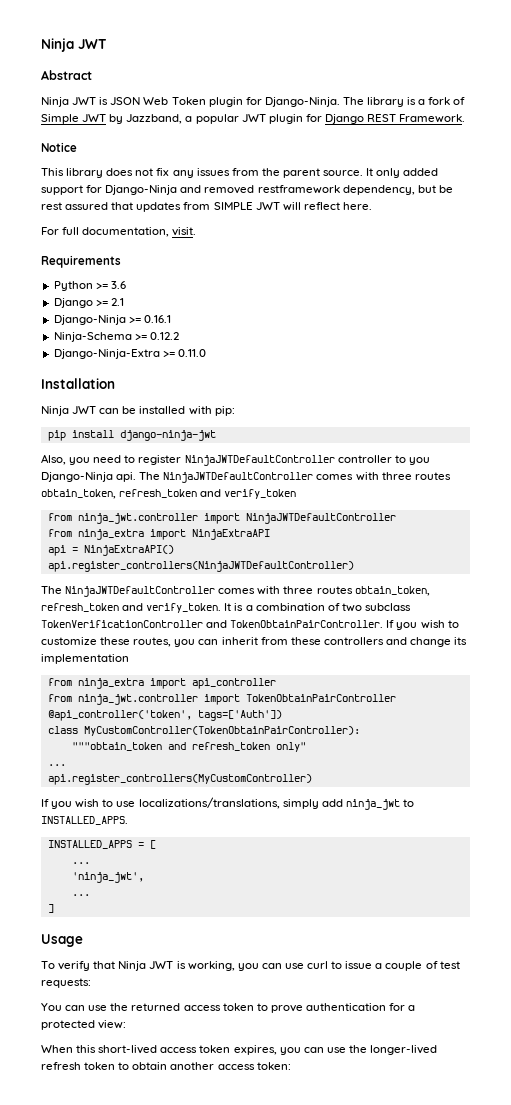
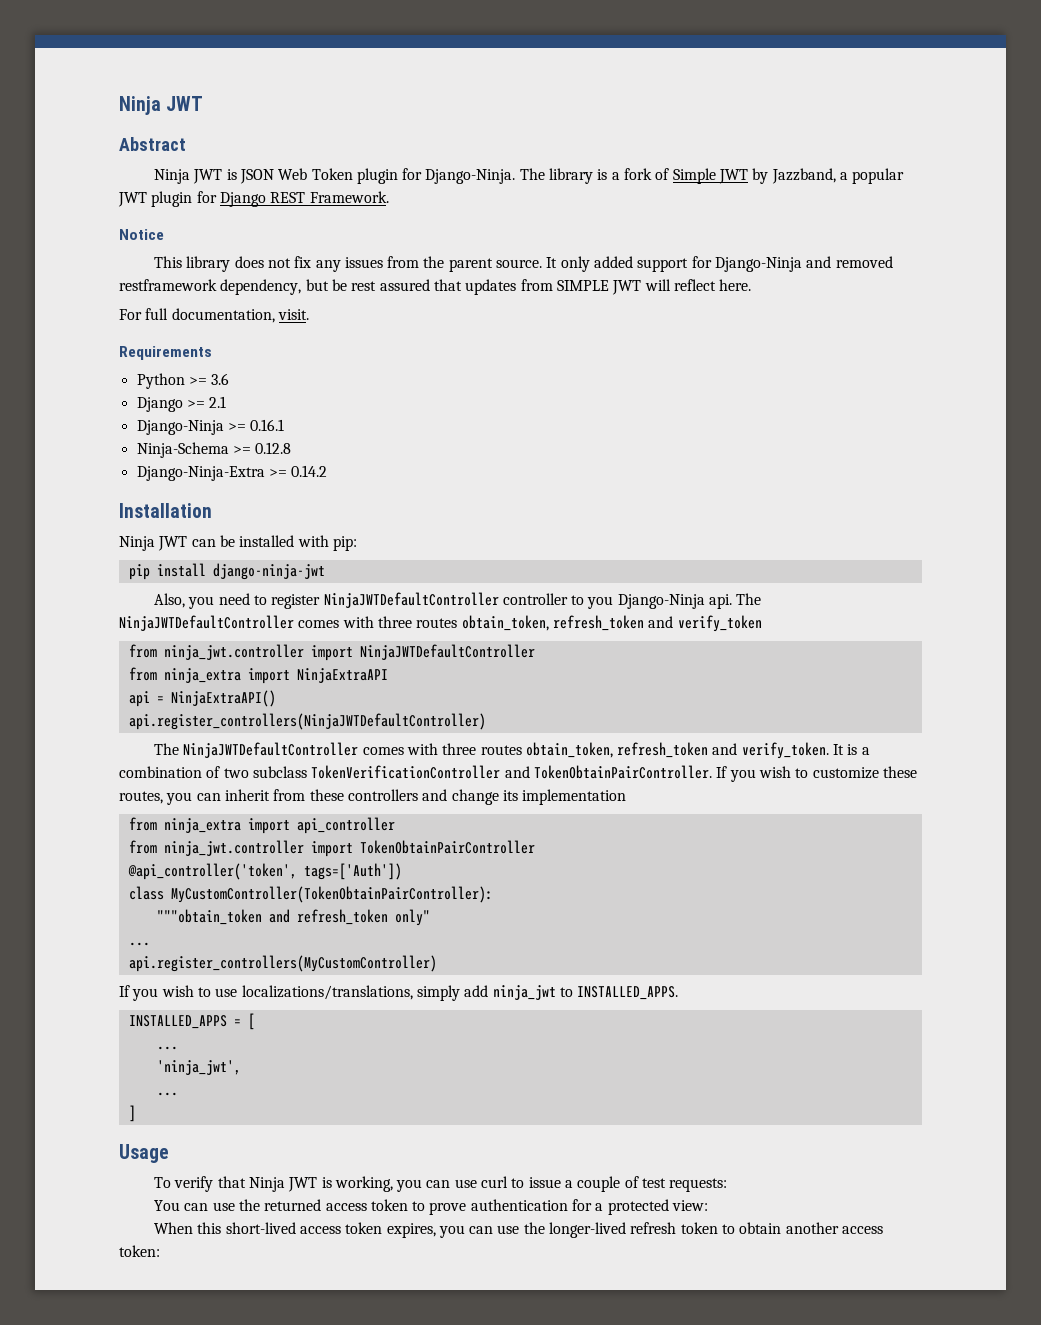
- Ninja-Schema >= 0.12.2
+ Ninja-Schema >= 0.12.8
- Django-Ninja-Extra >= 0.11.0
+ Django-Ninja-Extra >= 0.14.2

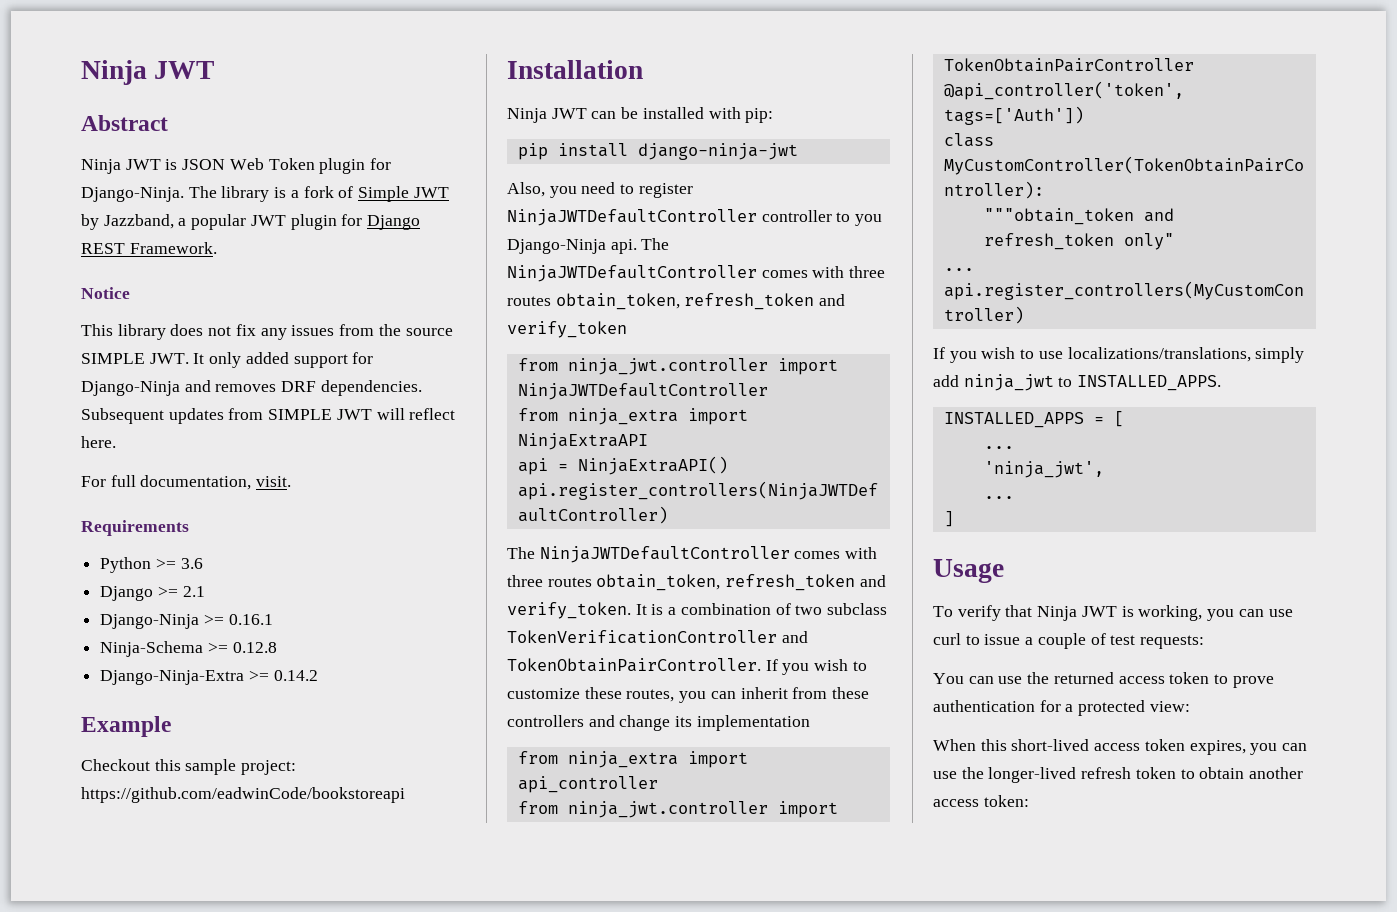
- This library does not fix any issues from the parent source. It only added support for Django-Ninja and removed restframework dependency, but be rest assured that updates from SIMPLE JWT will reflect here.
+ This library does not fix any issues from the source SIMPLE JWT. It only added support for Django-Ninja and removes DRF dependencies. Subsequent updates from SIMPLE JWT will reflect here.
+ Example
+ Checkout this sample project: https://github.com/eadwinCode/bookstoreapi

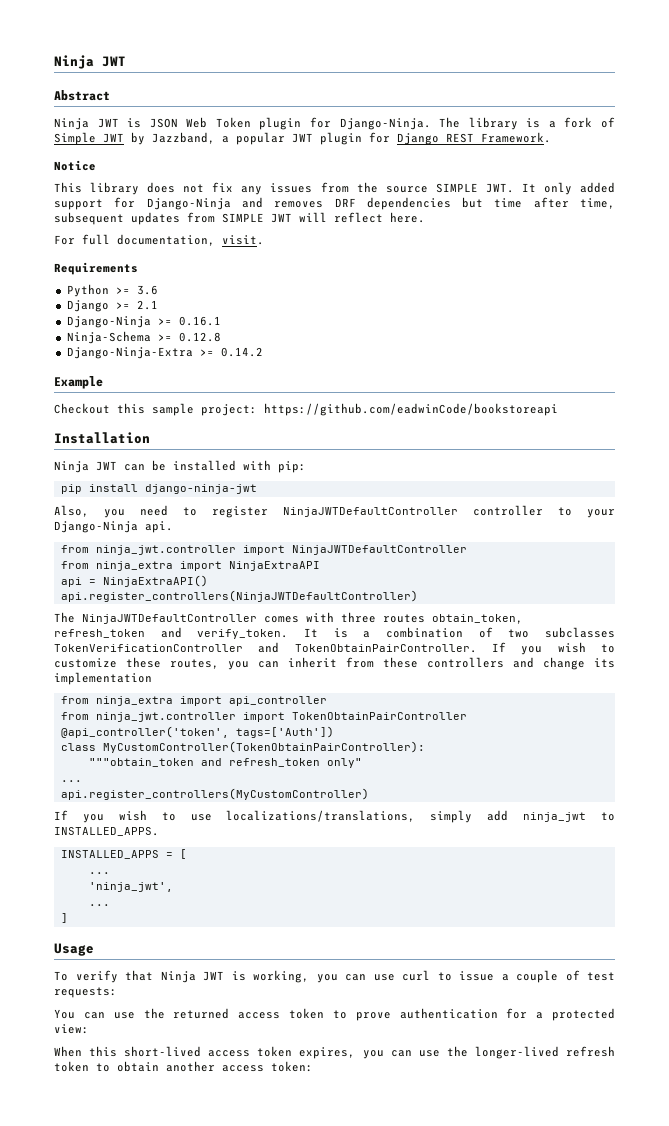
- This library does not fix any issues from the source SIMPLE JWT. It only added support for Django-Ninja and removes DRF dependencies. Subsequent updates from SIMPLE JWT will reflect here.
+ This library does not fix any issues from the source SIMPLE JWT. It only added support for Django-Ninja and removes DRF dependencies but time after time, subsequent updates from SIMPLE JWT will reflect here.
- Also, you need to register NinjaJWTDefaultController controller to you Django-Ninja api. The NinjaJWTDefaultController comes with three routes obtain_token, refresh_token and verify_token
+ Also, you need to register NinjaJWTDefaultController controller to your Django-Ninja api.
- It is a combination of two subclass TokenVerificationController and TokenObtainPairController.
+ It is a combination of two subclasses TokenVerificationController and TokenObtainPairController.

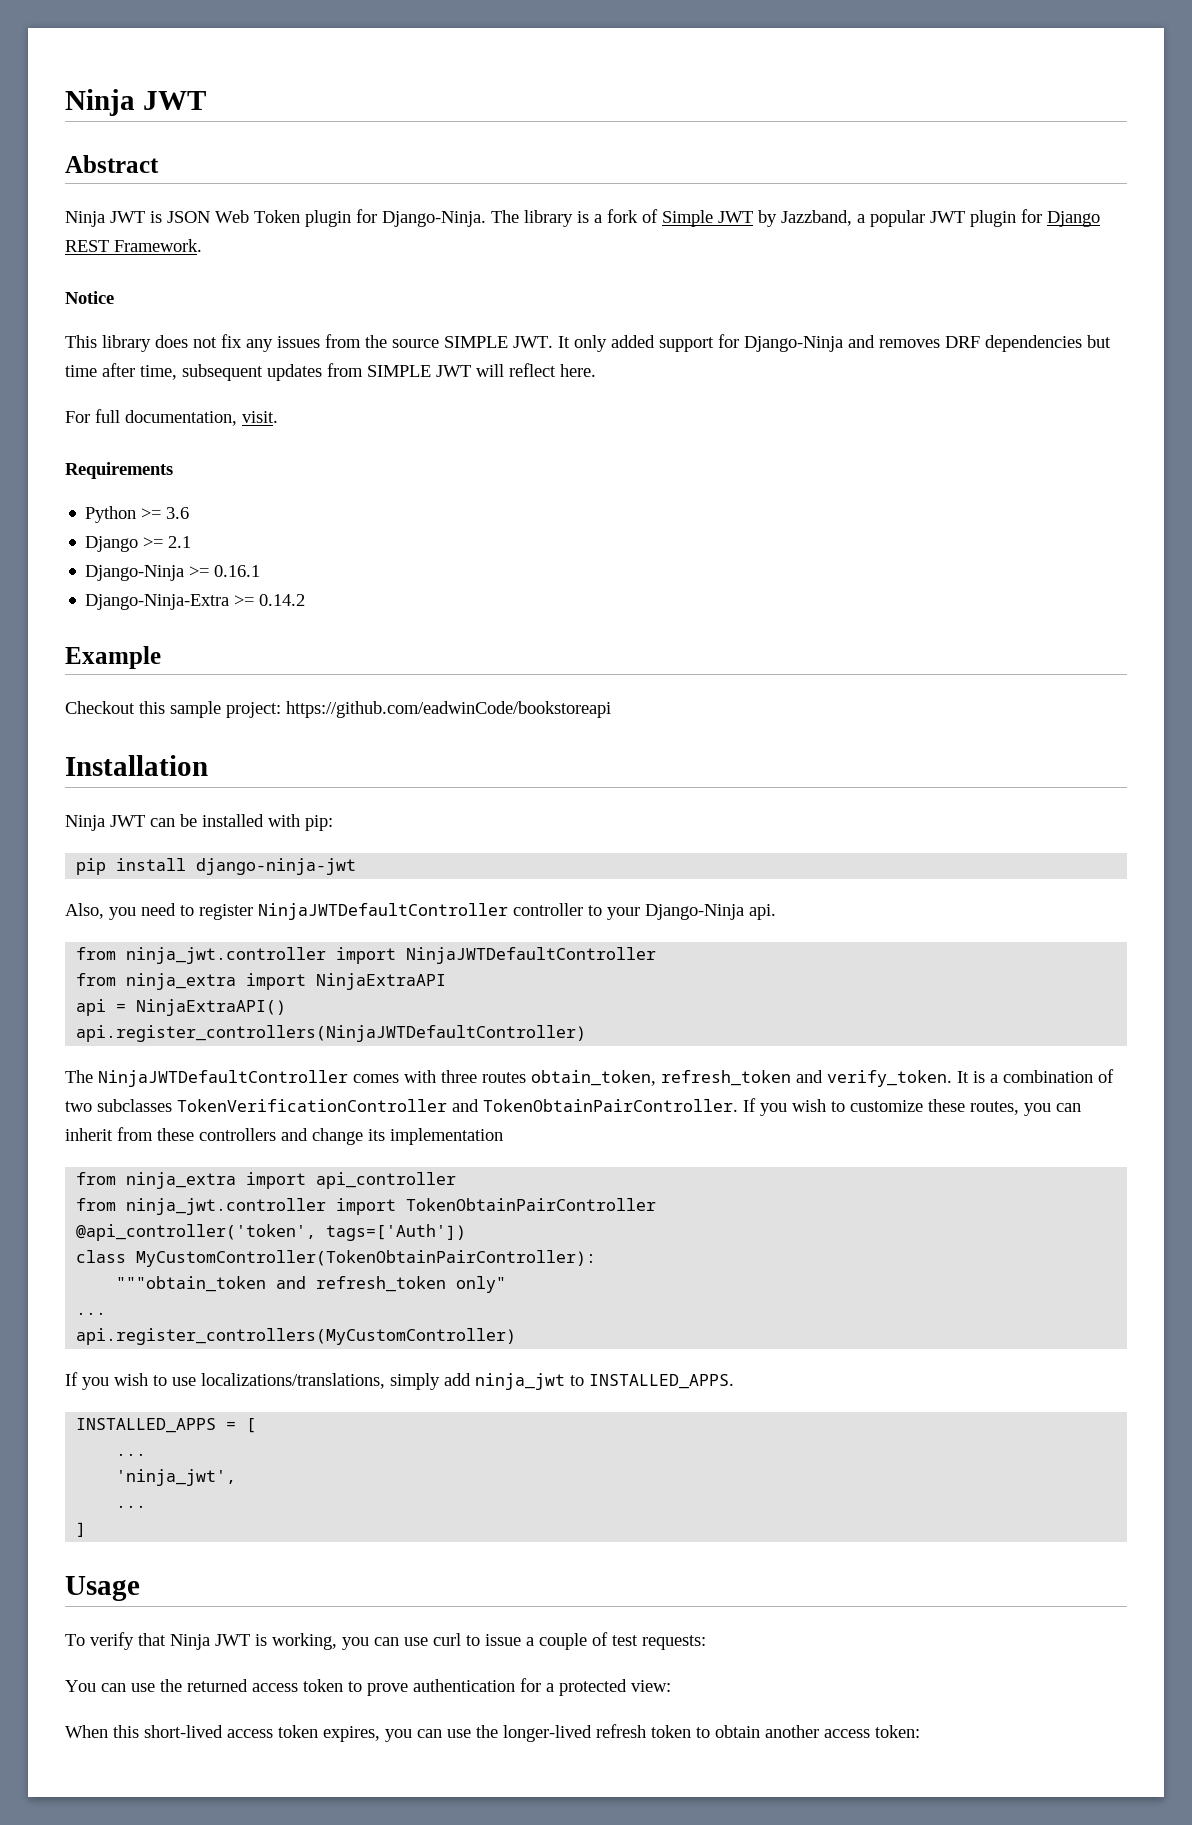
- Ninja-Schema >= 0.12.8

